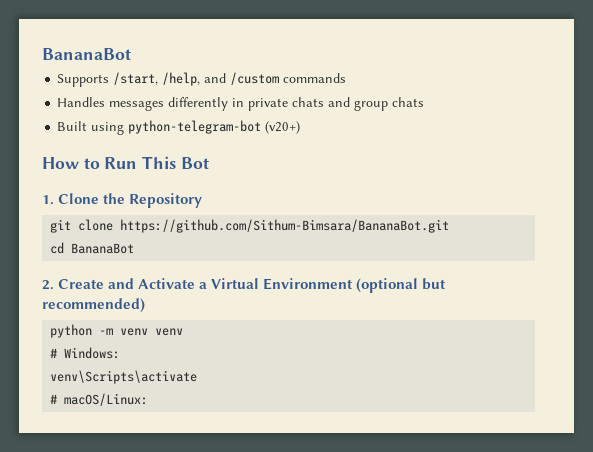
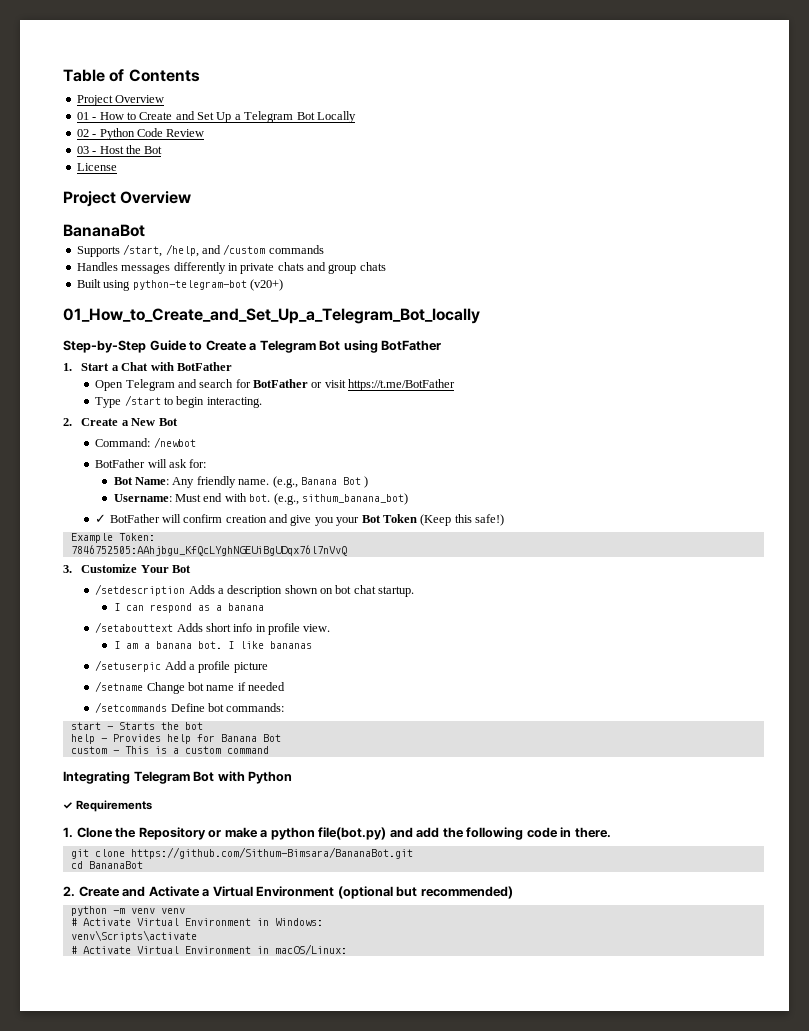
+ Table of Contents
+ Project Overview
+ 01 - How to Create and Set Up a Telegram Bot Locally
+ 02 - Python Code Review
+ 03 - Host the Bot
+ License
+ Project Overview
- How to Run This Bot
- 1. Clone the Repository
+ 01_How_to_Create_and_Set_Up_a_Telegram_Bot_locally
+ Step-by-Step Guide to Create a Telegram Bot using BotFather
+ 1. Start a Chat with BotFather
+ Open Telegram and search for BotFather or visit https://t.me/BotFather
+ Type /start to begin interacting.
+ 2. Create a New Bot
+ Command: /newbot
+ BotFather will ask for:
+ Bot Name: Any friendly name. (e.g., Banana Bot )
+ Username: Must end with bot. (e.g., sithum_banana_bot)
+ ✓ BotFather will confirm creation and give you your Bot Token (Keep this safe!)
+ Example Token:
+ 7846752505:AAhjbgu_KfQcLYghNGEUiBgUDqx76l7nVvQ
+ 3. Customize Your Bot
+ /setdescription Adds a description shown on bot chat startup.
+ I can respond as a banana
+ /setabouttext Adds short info in profile view.
+ I am a banana bot. I like bananas
+ /setuserpic Add a profile picture
+ /setname Change bot name if needed
+ /setcommands Define bot commands:
+ start - Starts the bot
+ help - Provides help for Banana Bot
+ custom - This is a custom command
+ Integrating Telegram Bot with Python
+ ✓ Requirements
+ 1. Clone the Repository or make a python file(bot.py) and add the following code in there.
- # Windows:
+ # Activate Virtual Environment in Windows:
- # macOS/Linux:
+ # Activate Virtual Environment in macOS/Linux:

